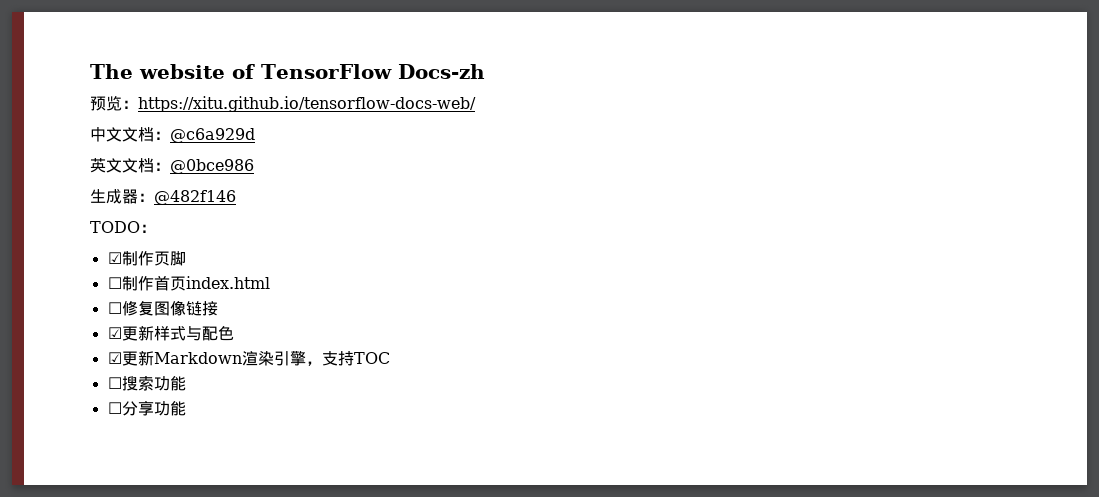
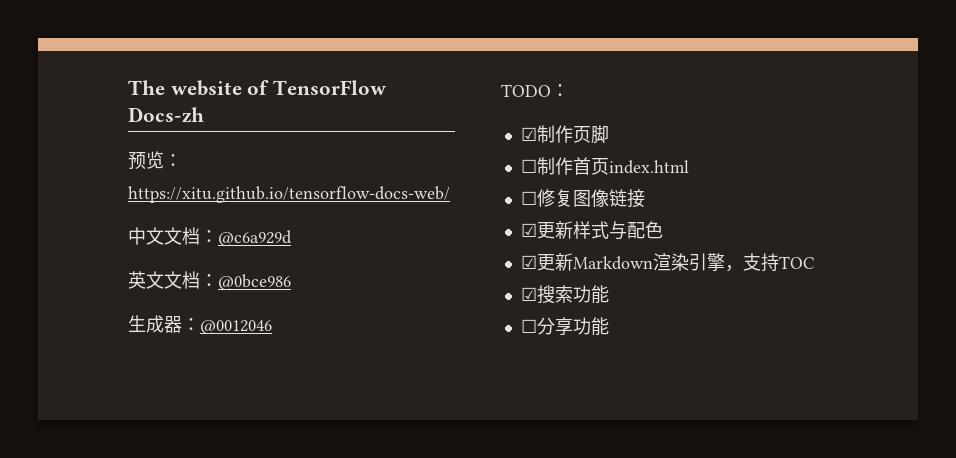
- 生成器：@482f146
+ 生成器：@0012046
- ☐搜索功能
+ ☑搜索功能

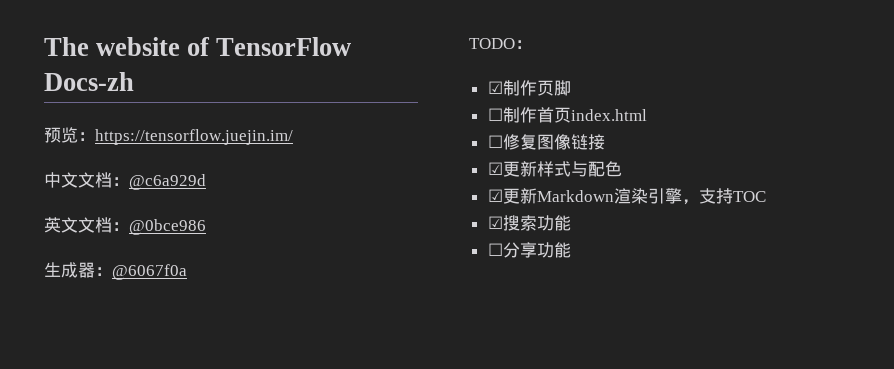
- 预览：https://xitu.github.io/tensorflow-docs-web/
+ 预览：https://tensorflow.juejin.im/
- 生成器：@0012046
+ 生成器：@6067f0a

